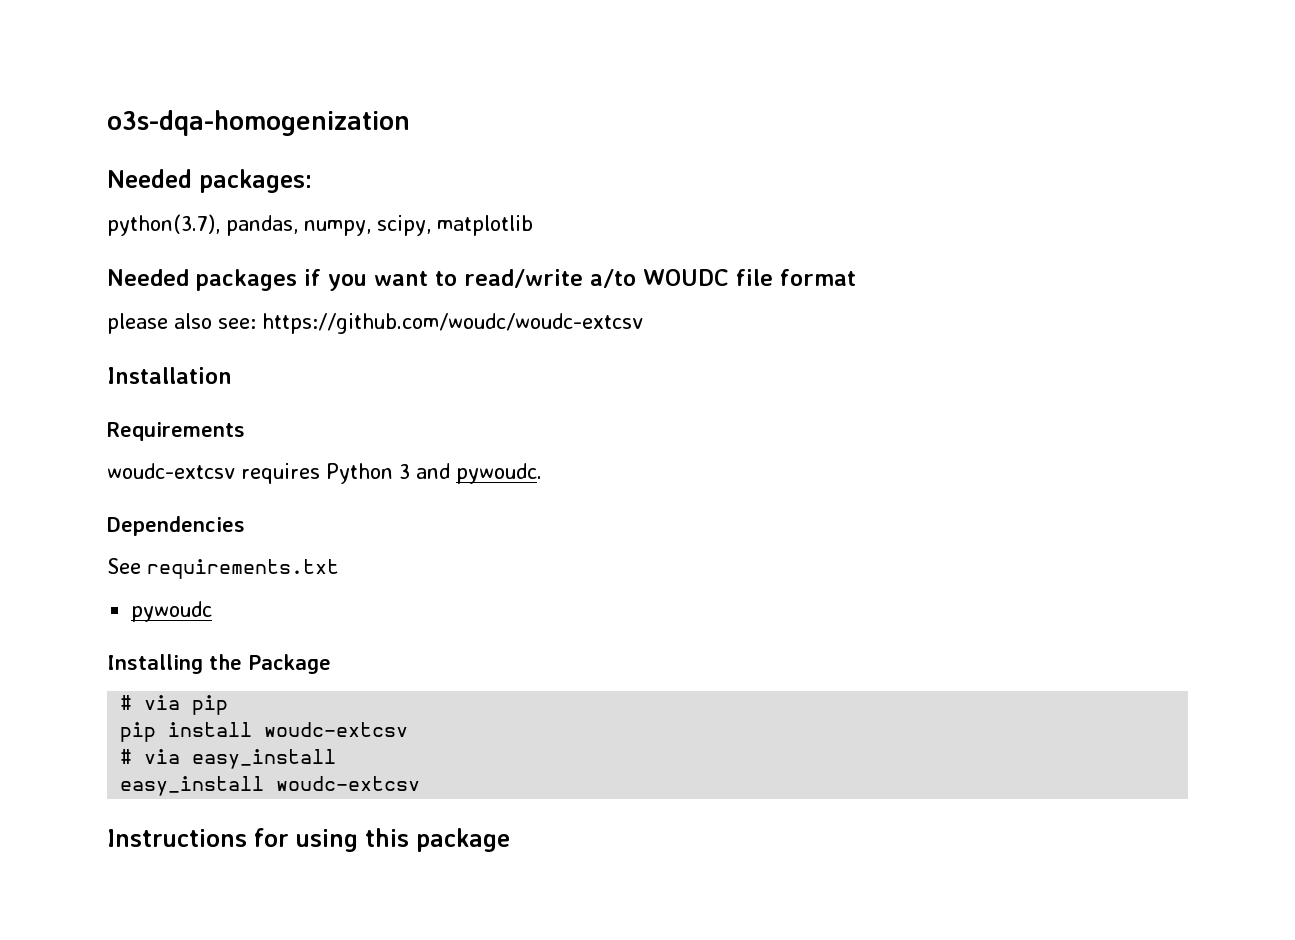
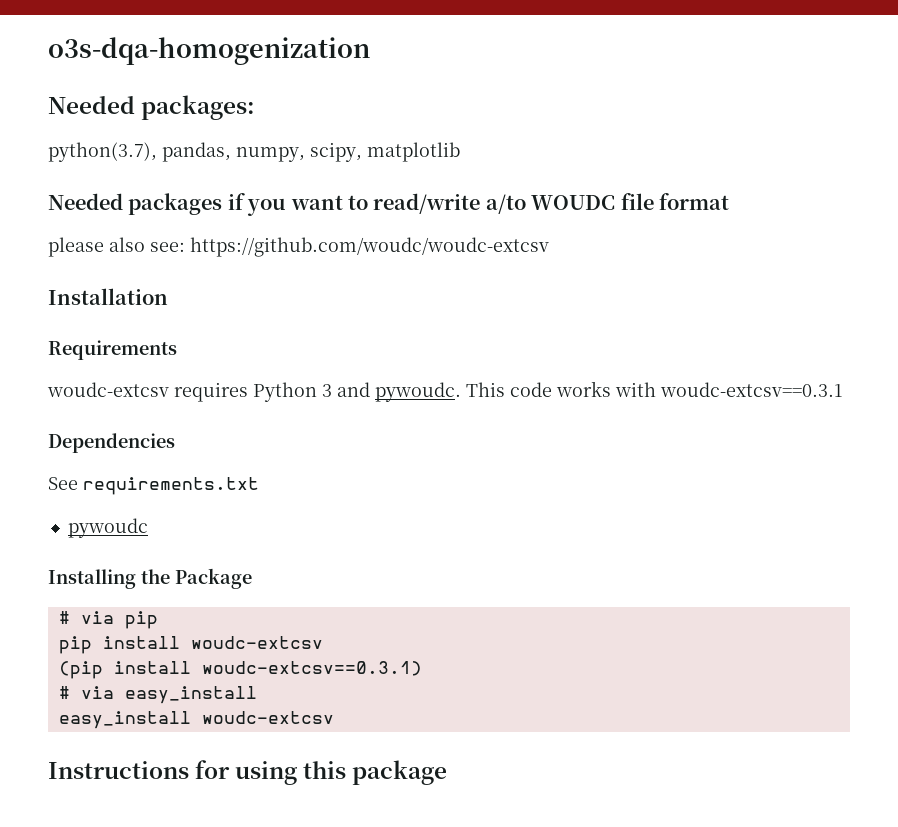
+ This code works with woudc-extcsv==0.3.1
+ (pip install woudc-extcsv==0.3.1)

